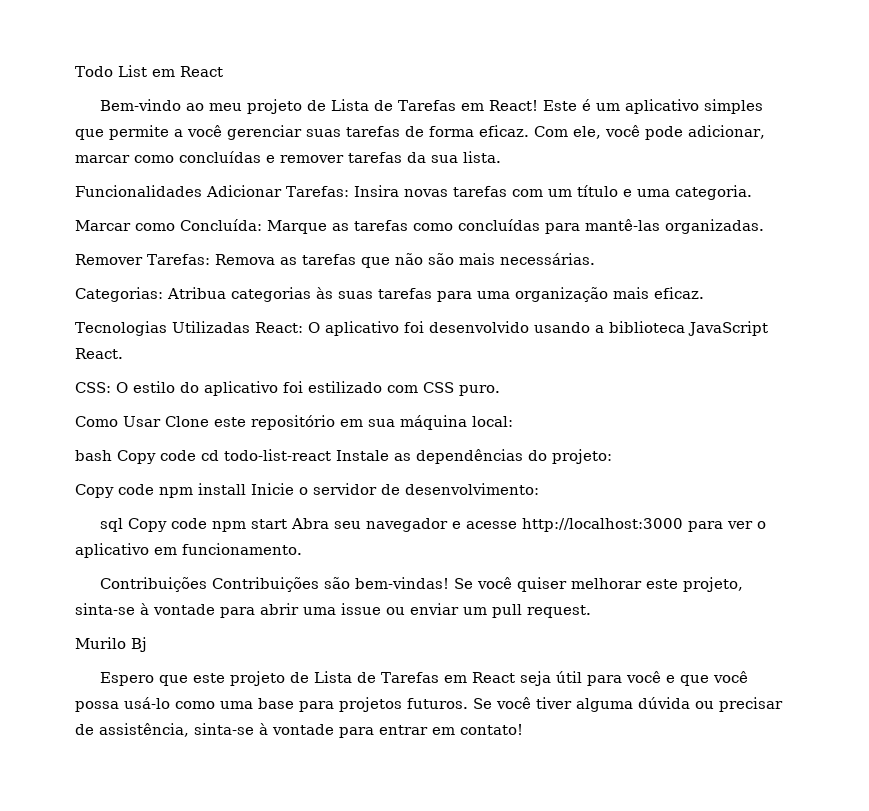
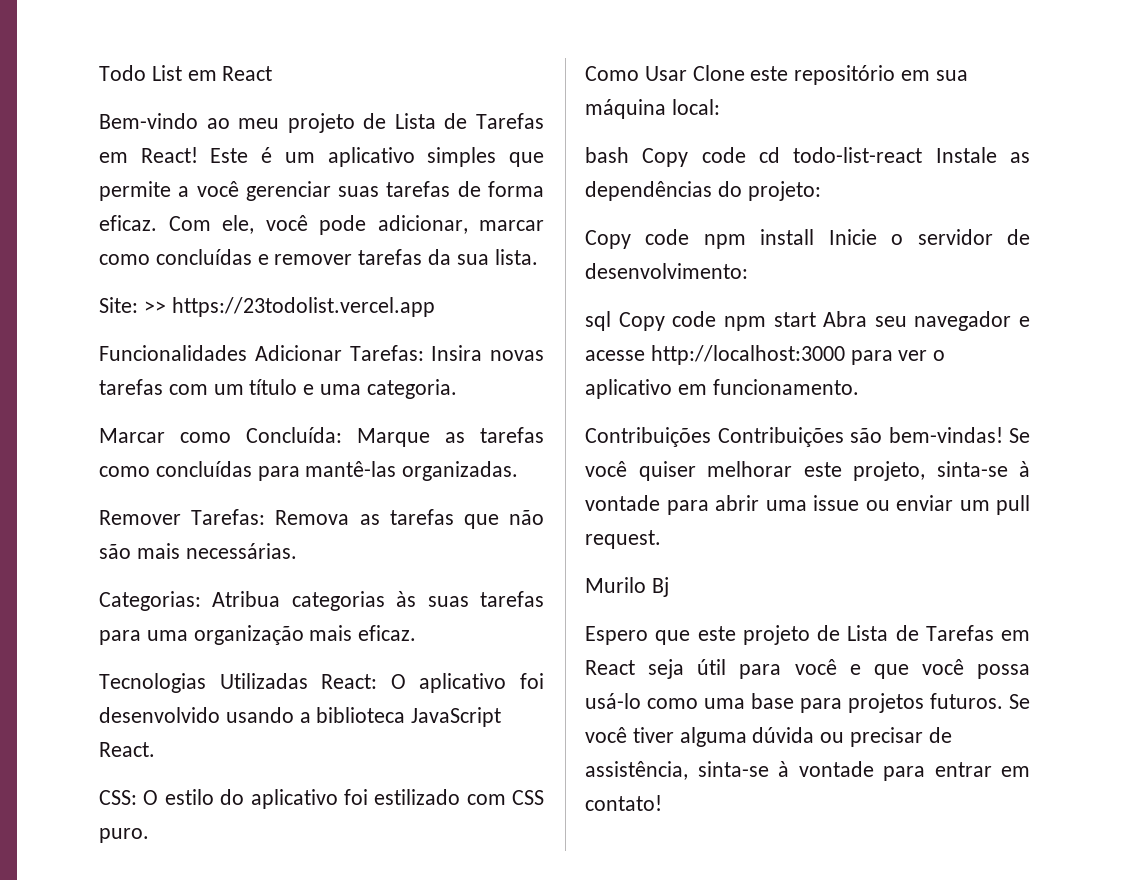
+ Site: >> https://23todolist.vercel.app

